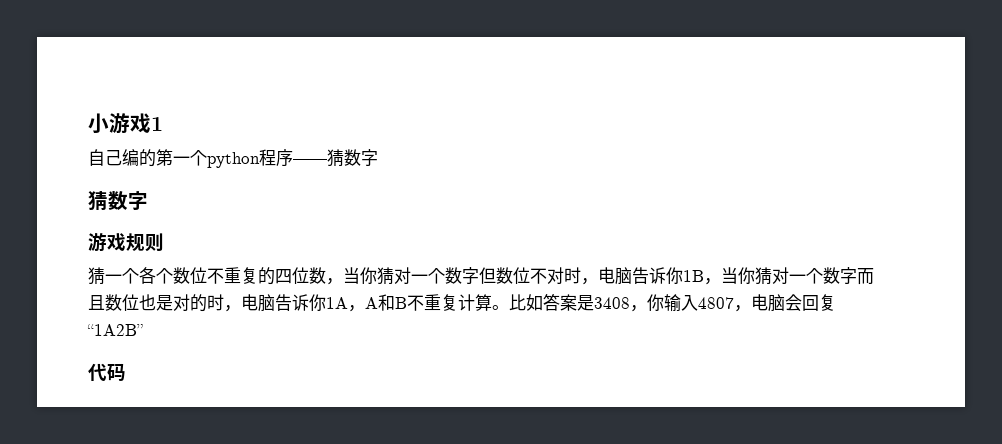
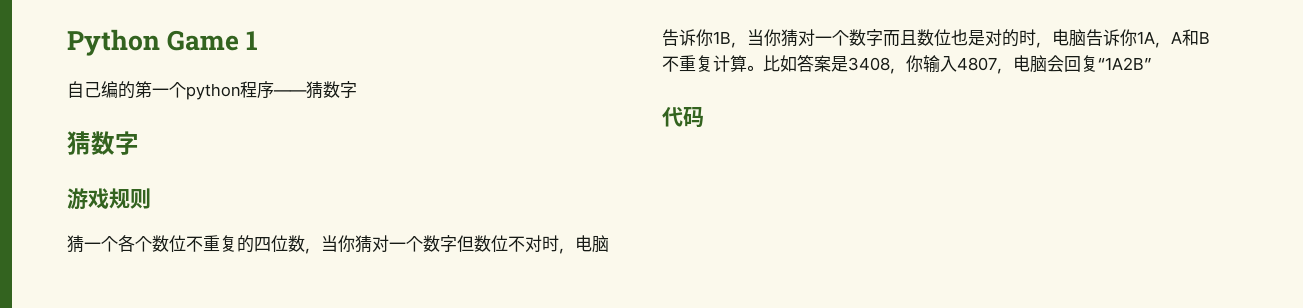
- 小游戏1
+ Python Game 1

